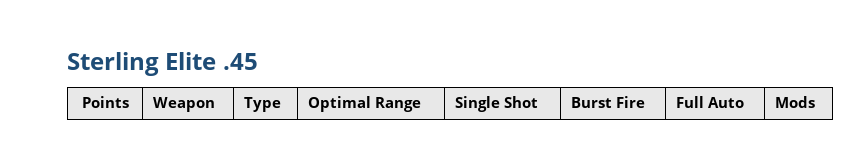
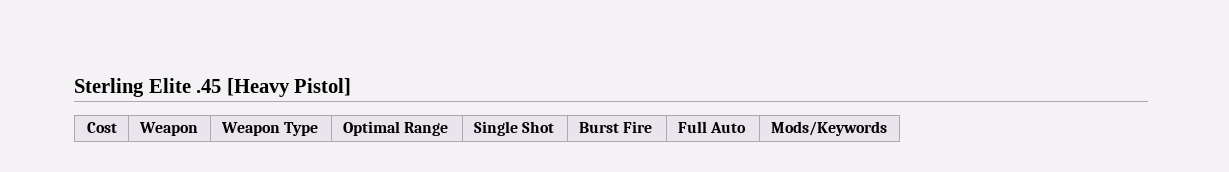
- Sterling Elite .45
- Points | Weapon | Type | Optimal Range | Single Shot | Burst Fire | Full Auto | Mods
+ Sterling Elite .45 [Heavy Pistol]
+ Cost | Weapon | Weapon Type | Optimal Range | Single Shot | Burst Fire | Full Auto | Mods/Keywords

